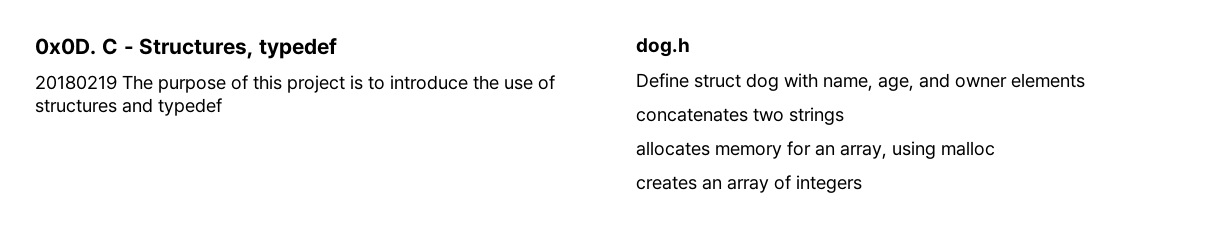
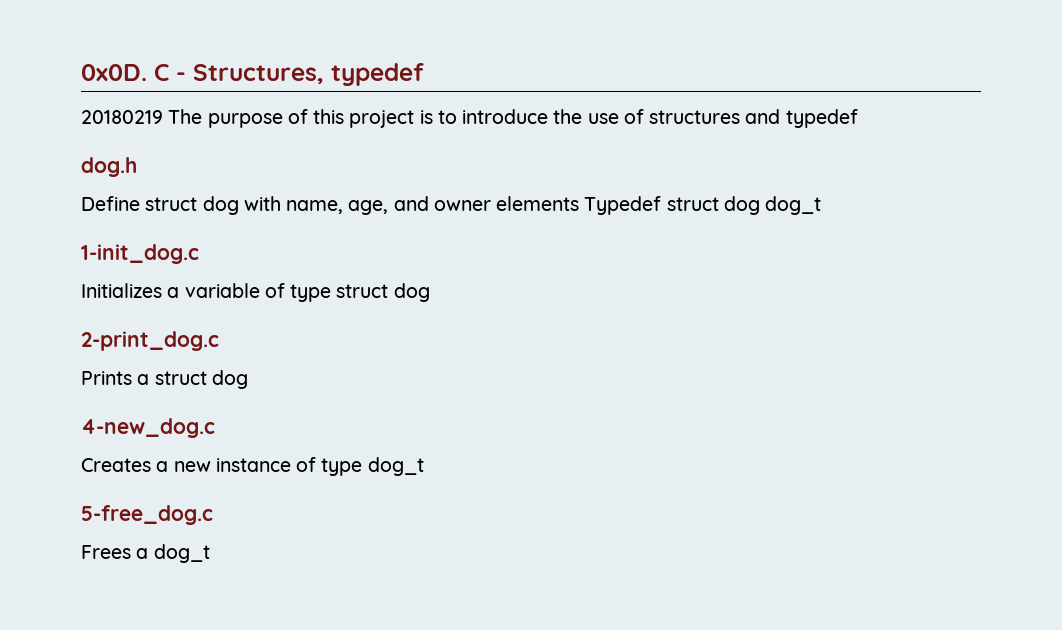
- Define struct dog with name, age, and owner elements
- concatenates two strings
- allocates memory for an array, using malloc
- creates an array of integers
+ Define struct dog with name, age, and owner elements Typedef struct dog dog_t
+ 1-init_dog.c
+ Initializes a variable of type struct dog
+ 2-print_dog.c
+ Prints a struct dog
+ 4-new_dog.c
+ Creates a new instance of type dog_t
+ 5-free_dog.c
+ Frees a dog_t

